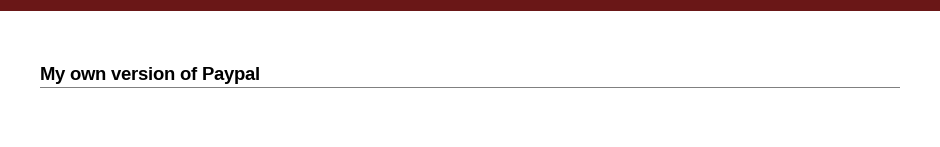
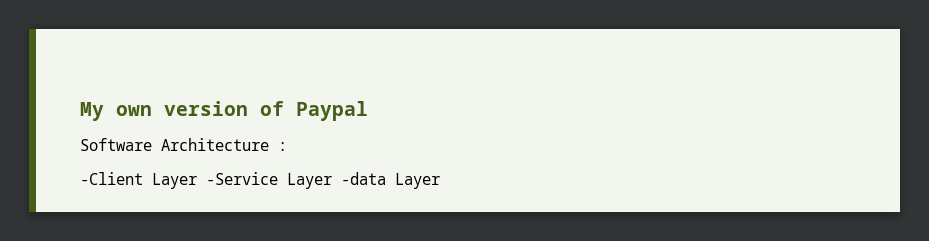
+ Software Architecture :
+ -Client Layer -Service Layer -data Layer

